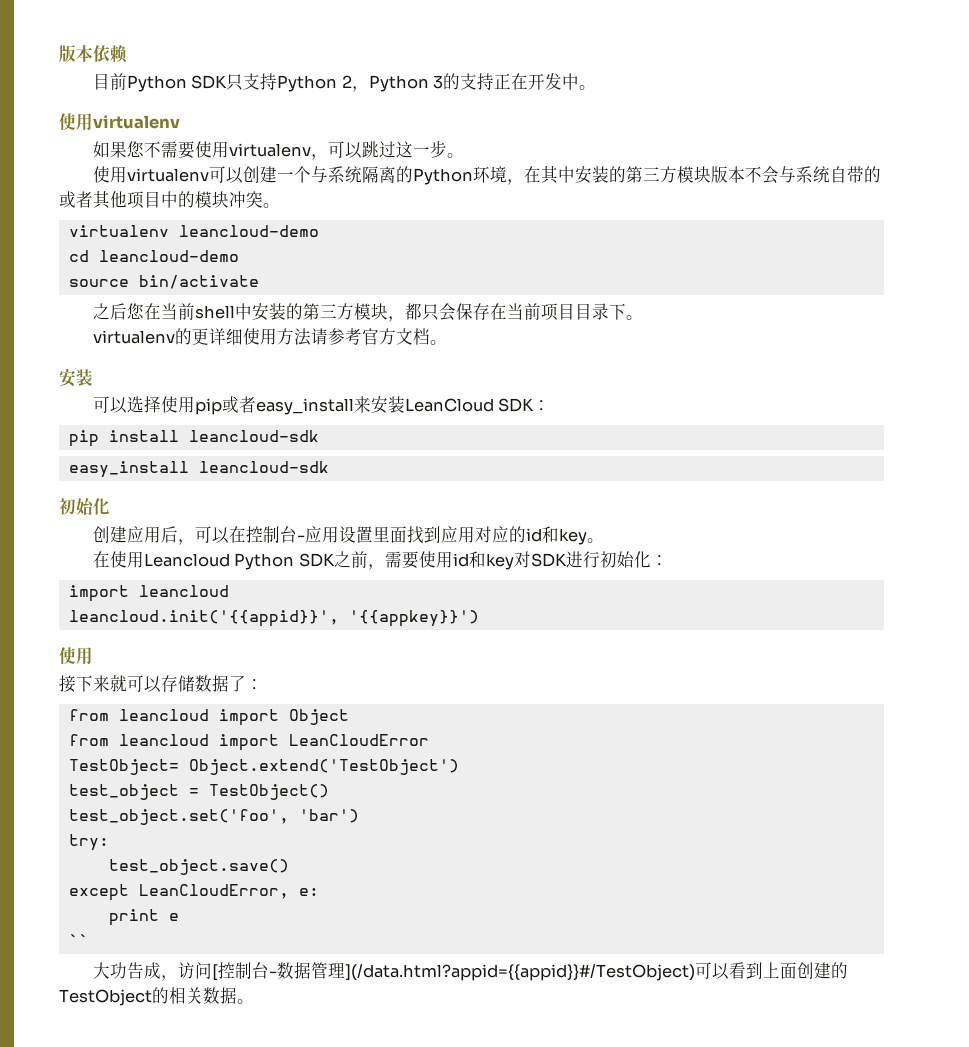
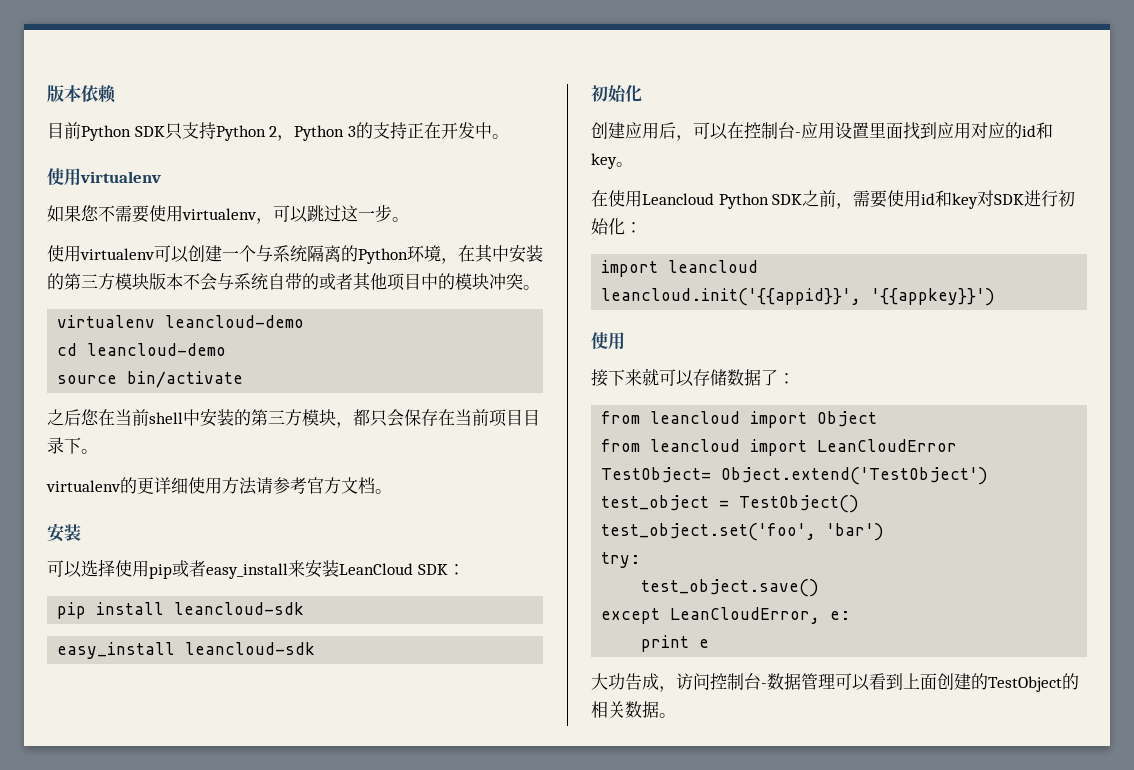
- ``
- 大功告成，访问[控制台-数据管理](/data.html?appid={{appid}}#/TestObject)可以看到上面创建的TestObject的相关数据。
+ 大功告成，访问控制台-数据管理可以看到上面创建的TestObject的相关数据。

